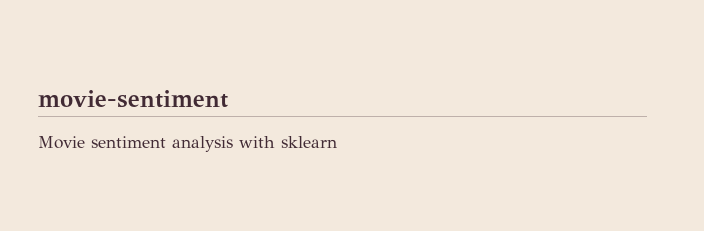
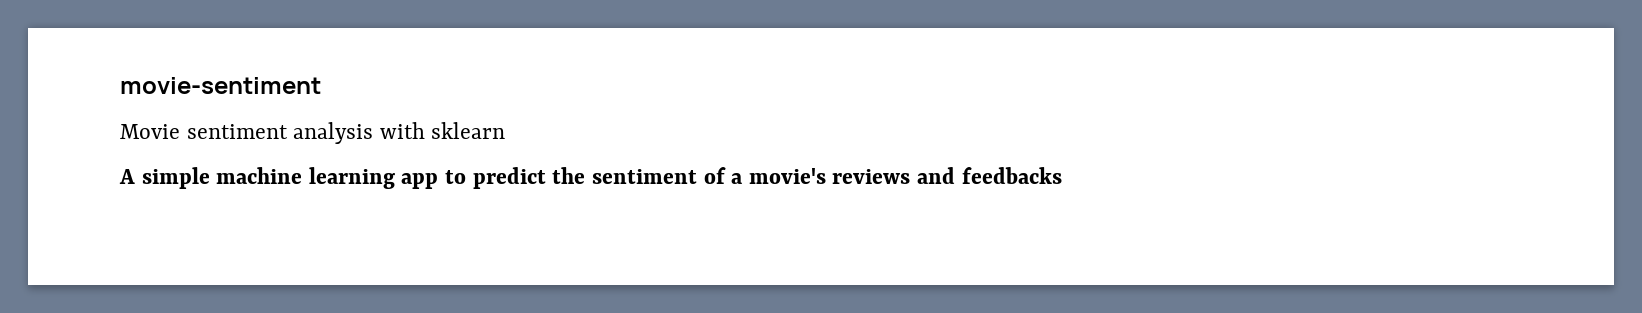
+ A simple machine learning app to predict the sentiment of a movie's reviews and feedbacks

